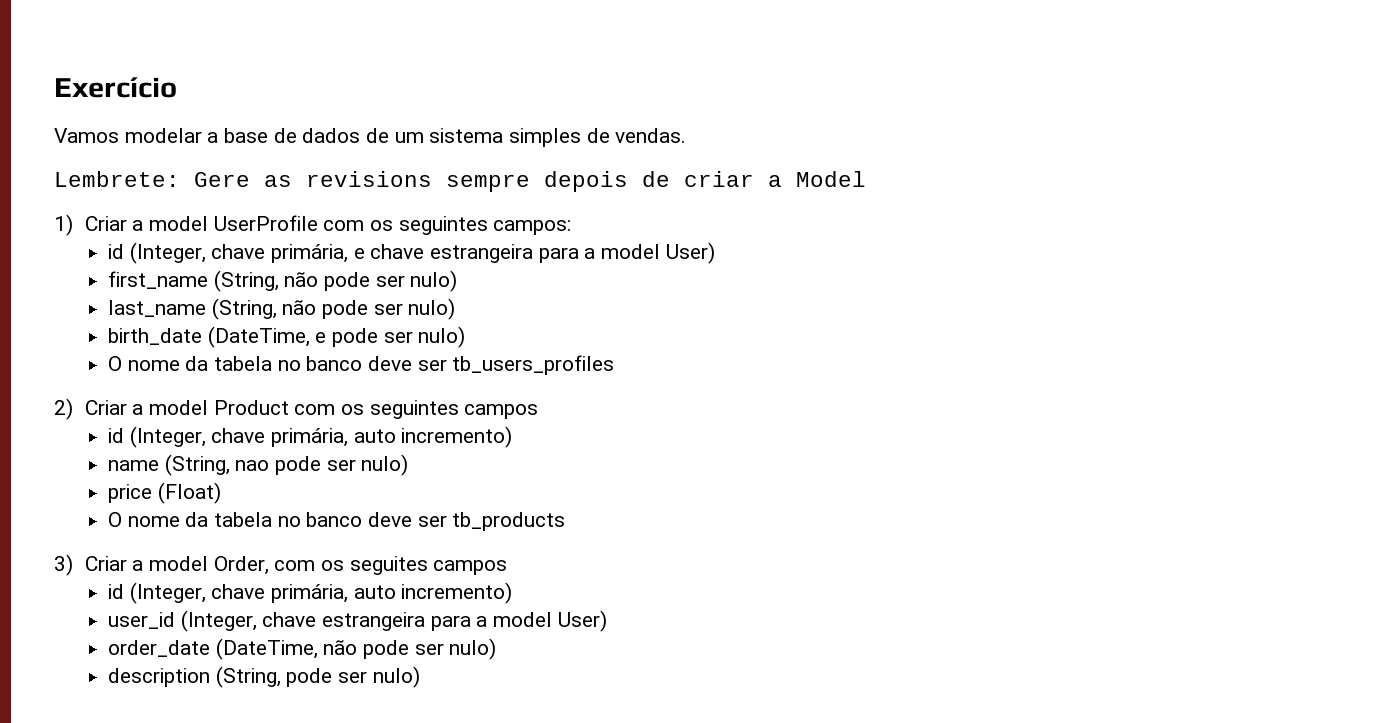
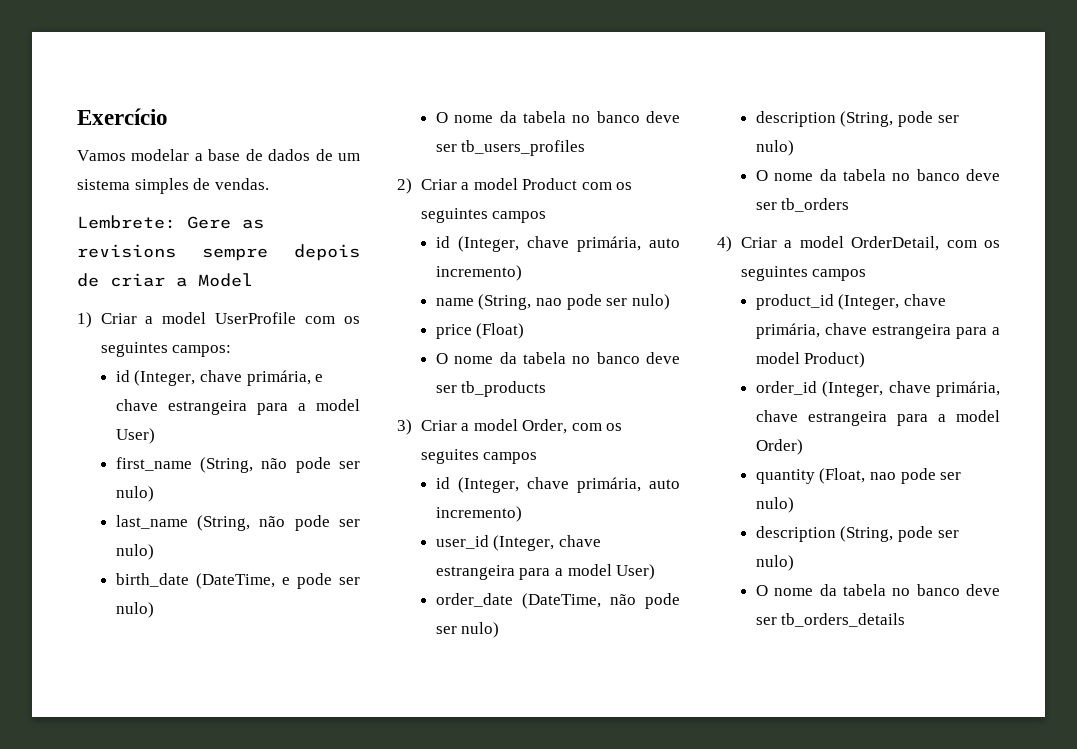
+ O nome da tabela no banco deve ser tb_orders
+ 4) Criar a model OrderDetail, com os seguintes campos
+ product_id (Integer, chave primária, chave estrangeira para a model Product)
+ order_id (Integer, chave primária, chave estrangeira para a model Order)
+ quantity (Float, nao pode ser nulo)
+ description (String, pode ser nulo)
+ O nome da tabela no banco deve ser tb_orders_details

